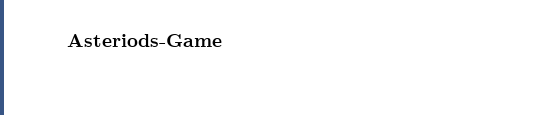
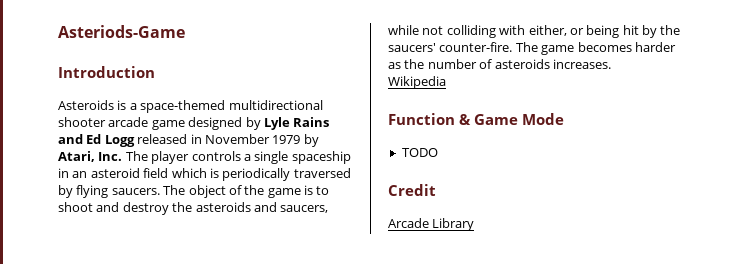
+ Introduction
+ Asteroids is a space-themed multidirectional shooter arcade game designed by Lyle Rains and Ed Logg released in November 1979 by Atari, Inc. The player controls a single spaceship in an asteroid field which is periodically traversed by flying saucers. The object of the game is to shoot and destroy the asteroids and saucers, while not colliding with either, or being hit by the saucers' counter-fire. The game becomes harder as the number of asteroids increases.
+ Wikipedia
+ Function & Game Mode
+ TODO
+ Credit
+ Arcade Library

